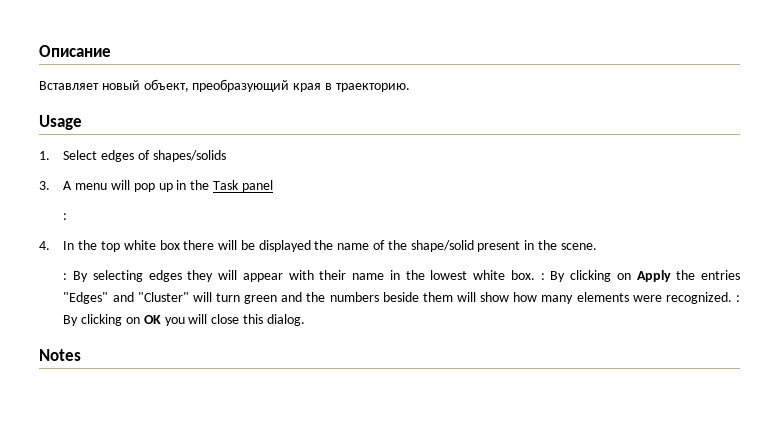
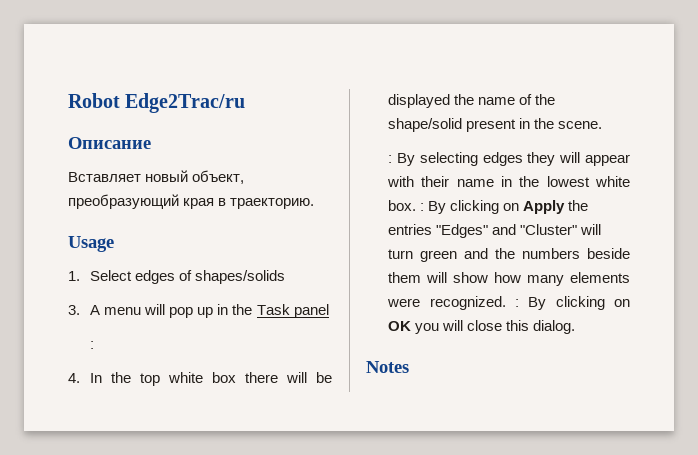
+ Robot Edge2Trac/ru

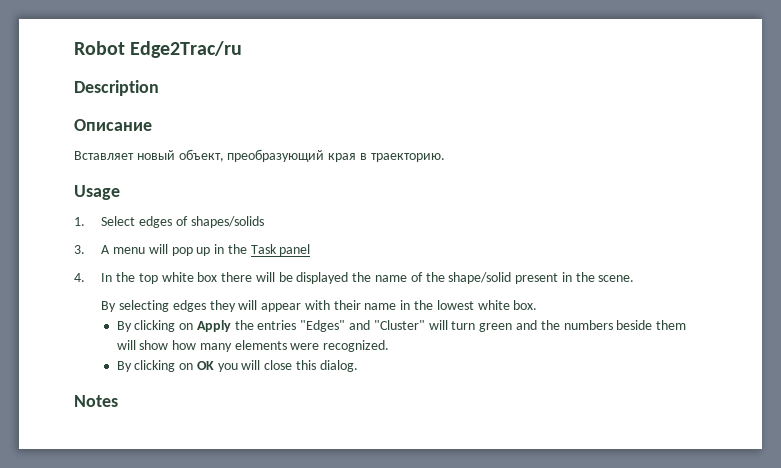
+ Description
  3. A menu will pop up in the Task panel
- :
- : By selecting edges they will appear with their name in the lowest white box. : By clicking on Apply the entries "Edges" and "Cluster" will turn green and the numbers beside them will show how many elements were recognized. : By clicking on OK you will close this dialog.
+ By selecting edges they will appear with their name in the lowest white box.
+ By clicking on Apply the entries "Edges" and "Cluster" will turn green and the numbers beside them will show how many elements were recognized.
+ By clicking on OK you will close this dialog.

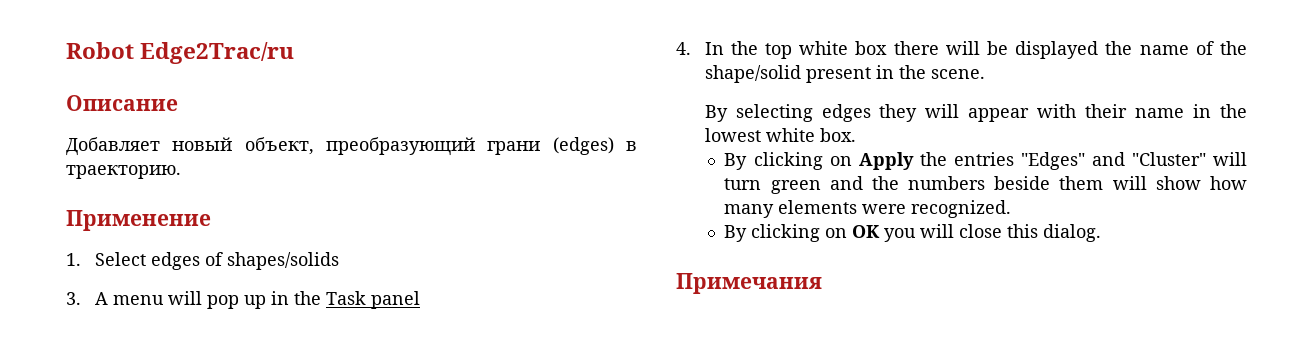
- Description
- Вставляет новый объект, преобразующий края в траекторию.
+ Добавляет новый объект, преобразующий грани (edges) в траекторию.
- Usage
+ Применение
- Notes
+ Примечания

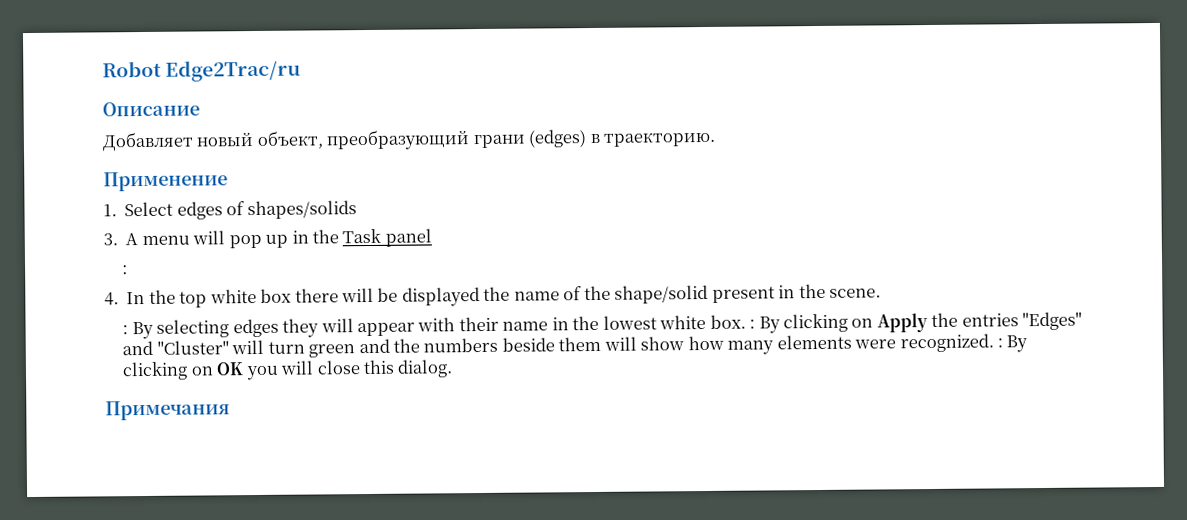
  3. A menu will pop up in the Task panel
+ :
- By selecting edges they will appear with their name in the lowest white box.
- By clicking on Apply the entries "Edges" and "Cluster" will turn green and the numbers beside them will show how many elements were recognized.
- By clicking on OK you will close this dialog.
+ : By selecting edges they will appear with their name in the lowest white box. : By clicking on Apply the entries "Edges" and "Cluster" will turn green and the numbers beside them will show how many elements were recognized. : By clicking on OK you will close this dialog.

